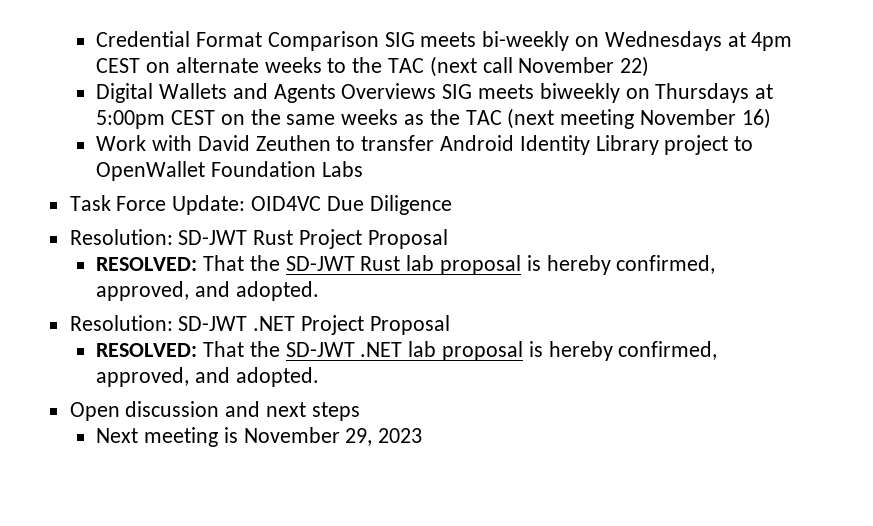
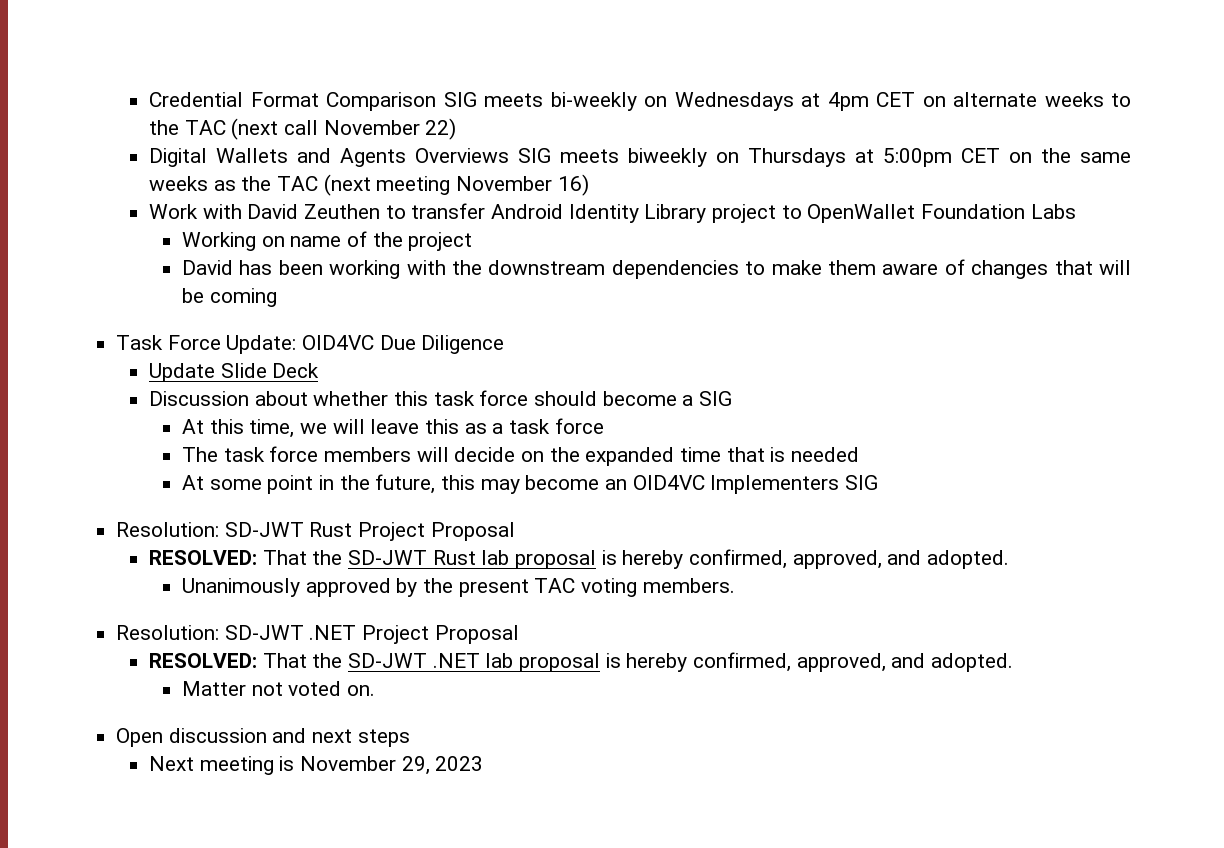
- Credential Format Comparison SIG meets bi-weekly on Wednesdays at 4pm CEST on alternate weeks to the TAC (next call November 22)
+ Credential Format Comparison SIG meets bi-weekly on Wednesdays at 4pm CET on alternate weeks to the TAC (next call November 22)
- Digital Wallets and Agents Overviews SIG meets biweekly on Thursdays at 5:00pm CEST on the same weeks as the TAC (next meeting November 16)
+ Digital Wallets and Agents Overviews SIG meets biweekly on Thursdays at 5:00pm CET on the same weeks as the TAC (next meeting November 16)
+ Working on name of the project
+ David has been working with the downstream dependencies to make them aware of changes that will be coming
+ Update Slide Deck
+ Discussion about whether this task force should become a SIG
+ At this time, we will leave this as a task force
+ The task force members will decide on the expanded time that is needed
+ At some point in the future, this may become an OID4VC Implementers SIG
+ Unanimously approved by the present TAC voting members.
+ Matter not voted on.

